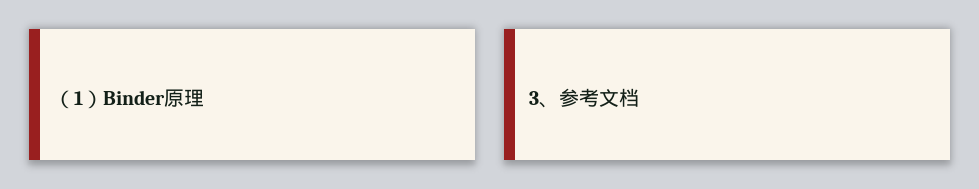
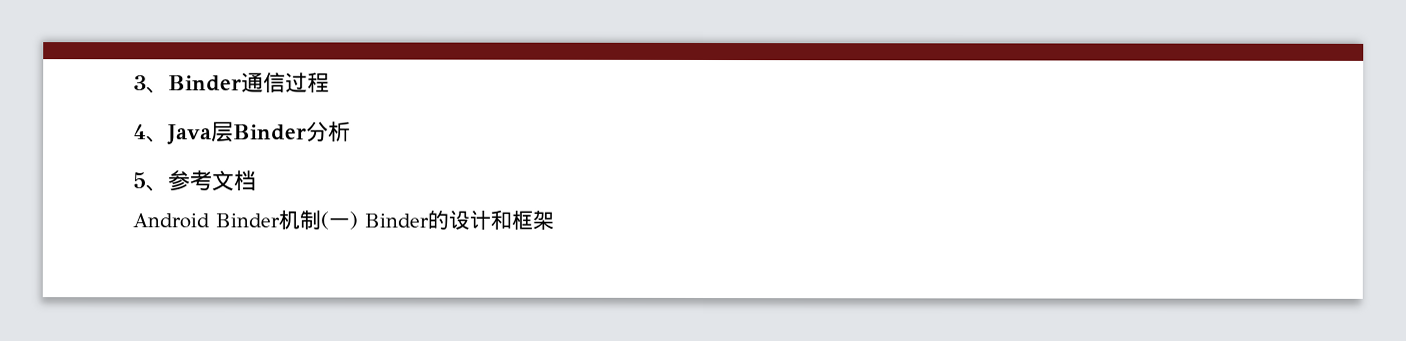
- （1）Binder原理
- 3、参考文档
+ 3、Binder通信过程
+ 4、Java层Binder分析
+ 5、参考文档
+ Android Binder机制(一) Binder的设计和框架

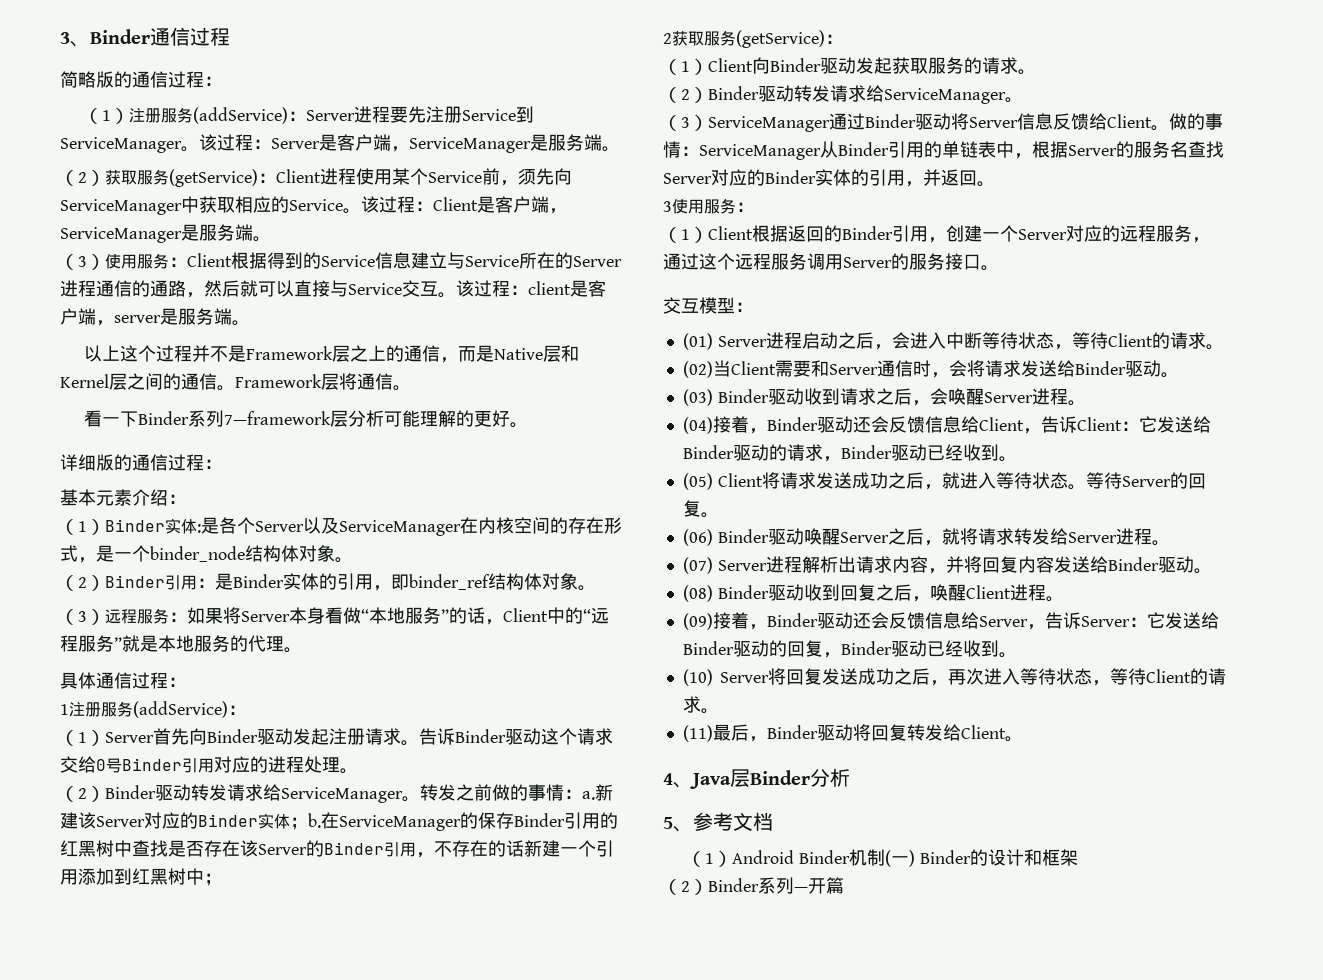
+ 简略版的通信过程：
+ （1）注册服务(addService)：Server进程要先注册Service到ServiceManager。该过程：Server是客户端，ServiceManager是服务端。
+ （2）获取服务(getService)：Client进程使用某个Service前，须先向ServiceManager中获取相应的Service。该过程：Client是客户端，ServiceManager是服务端。
+ （3）使用服务：Client根据得到的Service信息建立与Service所在的Server进程通信的通路，然后就可以直接与Service交互。该过程：client是客户端，server是服务端。
+ 以上这个过程并不是Framework层之上的通信，而是Native层和Kernel层之间的通信。Framework层将通信。
+ 看一下Binder系列7—framework层分析可能理解的更好。
+ 详细版的通信过程：
+ 基本元素介绍：
+ （1）Binder实体:是各个Server以及ServiceManager在内核空间的存在形式，是一个binder_node结构体对象。
+ （2）Binder引用：是Binder实体的引用，即binder_ref结构体对象。
+ （3）远程服务：如果将Server本身看做“本地服务”的话，Client中的“远程服务”就是本地服务的代理。
+ 具体通信过程：
+ 1注册服务(addService)：
+ （1）Server首先向Binder驱动发起注册请求。告诉Binder驱动这个请求交给0号Binder引用对应的进程处理。
+ （2）Binder驱动转发请求给ServiceManager。转发之前做的事情：a.新建该Server对应的Binder实体；b.在ServiceManager的保存Binder引用的红黑树中查找是否存在该Server的Binder引用，不存在的话新建一个引用添加到红黑树中；
+ 2获取服务(getService)：
+ （1）Client向Binder驱动发起获取服务的请求。
+ （2）Binder驱动转发请求给ServiceManager。
+ （3）ServiceManager通过Binder驱动将Server信息反馈给Client。做的事情：ServiceManager从Binder引用的单链表中，根据Server的服务名查找Server对应的Binder实体的引用，并返回。
+ 3使用服务：
+ （1）Client根据返回的Binder引用，创建一个Server对应的远程服务，通过这个远程服务调用Server的服务接口。
+ 交互模型：
+ (01) Server进程启动之后，会进入中断等待状态，等待Client的请求。
+ (02)当Client需要和Server通信时，会将请求发送给Binder驱动。
+ (03) Binder驱动收到请求之后，会唤醒Server进程。
+ (04)接着，Binder驱动还会反馈信息给Client，告诉Client：它发送给Binder驱动的请求，Binder驱动已经收到。
+ (05) Client将请求发送成功之后，就进入等待状态。等待Server的回复。
+ (06) Binder驱动唤醒Server之后，就将请求转发给Server进程。
+ (07) Server进程解析出请求内容，并将回复内容发送给Binder驱动。
+ (08) Binder驱动收到回复之后，唤醒Client进程。
+ (09)接着，Binder驱动还会反馈信息给Server，告诉Server：它发送给Binder驱动的回复，Binder驱动已经收到。
+ (10) Server将回复发送成功之后，再次进入等待状态，等待Client的请求。
+ (11)最后，Binder驱动将回复转发给Client。
- Android Binder机制(一) Binder的设计和框架
+ （1）Android Binder机制(一) Binder的设计和框架
+ （2）Binder系列—开篇

